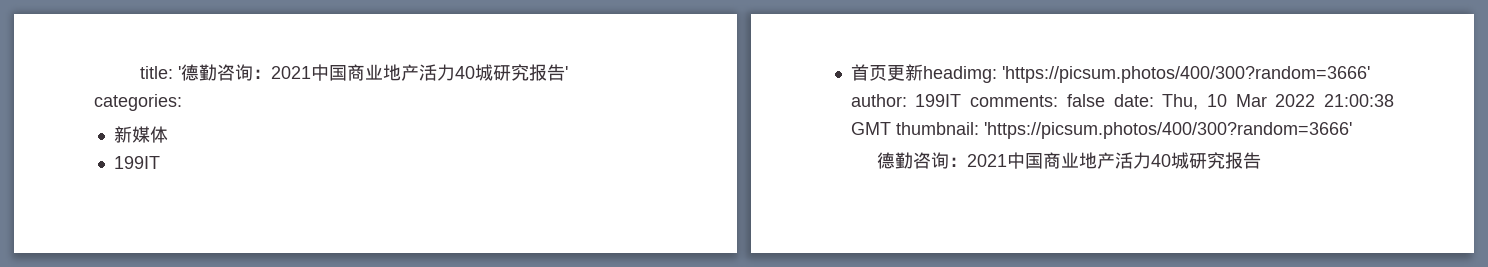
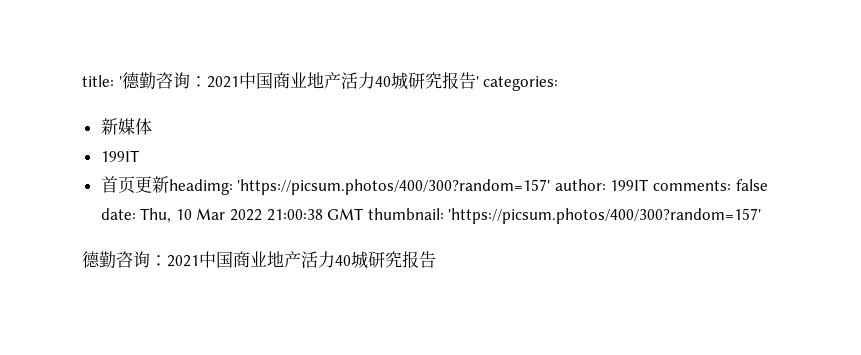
- 首页更新headimg: 'https://picsum.photos/400/300?random=3666' author: 199IT comments: false date: Thu, 10 Mar 2022 21:00:38 GMT thumbnail: 'https://picsum.photos/400/300?random=3666'
+ 首页更新headimg: 'https://picsum.photos/400/300?random=157' author: 199IT comments: false date: Thu, 10 Mar 2022 21:00:38 GMT thumbnail: 'https://picsum.photos/400/300?random=157'

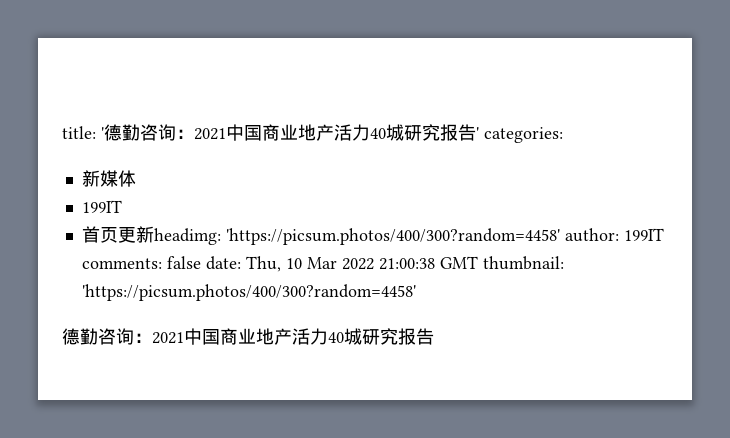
- 首页更新headimg: 'https://picsum.photos/400/300?random=157' author: 199IT comments: false date: Thu, 10 Mar 2022 21:00:38 GMT thumbnail: 'https://picsum.photos/400/300?random=157'
+ 首页更新headimg: 'https://picsum.photos/400/300?random=4458' author: 199IT comments: false date: Thu, 10 Mar 2022 21:00:38 GMT thumbnail: 'https://picsum.photos/400/300?random=4458'

